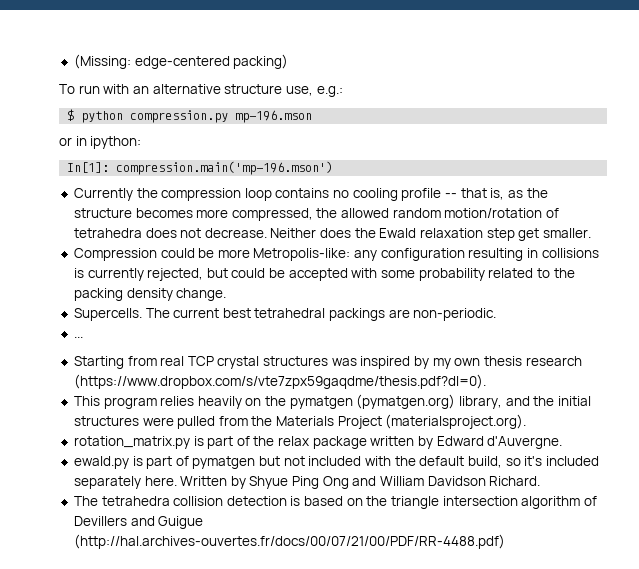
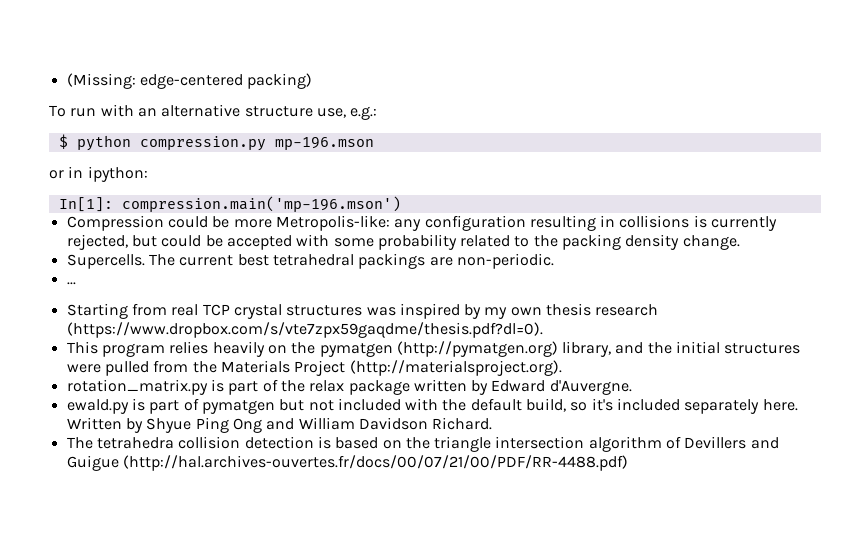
- Currently the compression loop contains no cooling profile -- that is, as the structure becomes more compressed, the allowed random motion/rotation of tetrahedra does not decrease. Neither does the Ewald relaxation step get smaller.
- This program relies heavily on the pymatgen (pymatgen.org) library, and the initial structures were pulled from the Materials Project (materialsproject.org).
+ This program relies heavily on the pymatgen (http://pymatgen.org) library, and the initial structures were pulled from the Materials Project (http://materialsproject.org).

